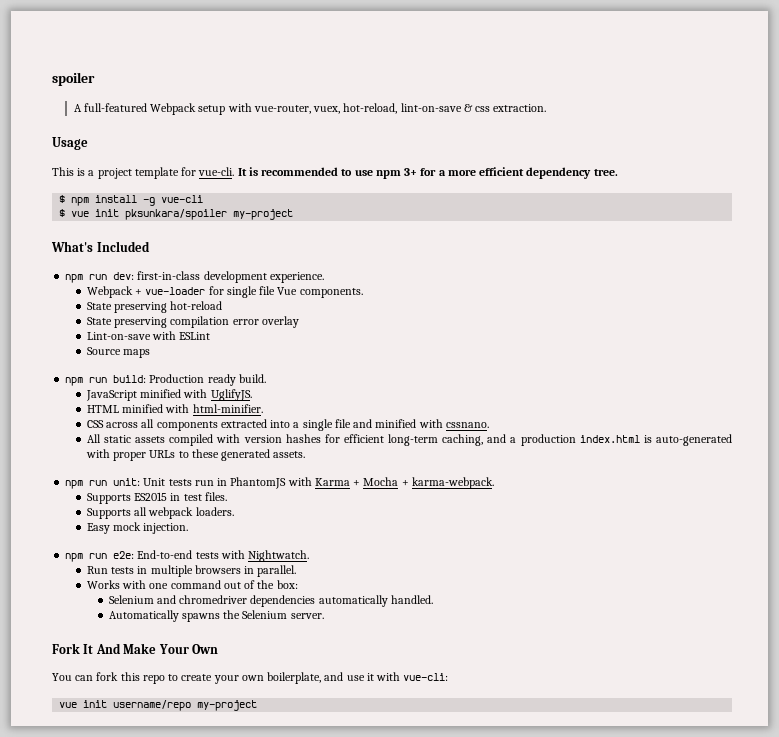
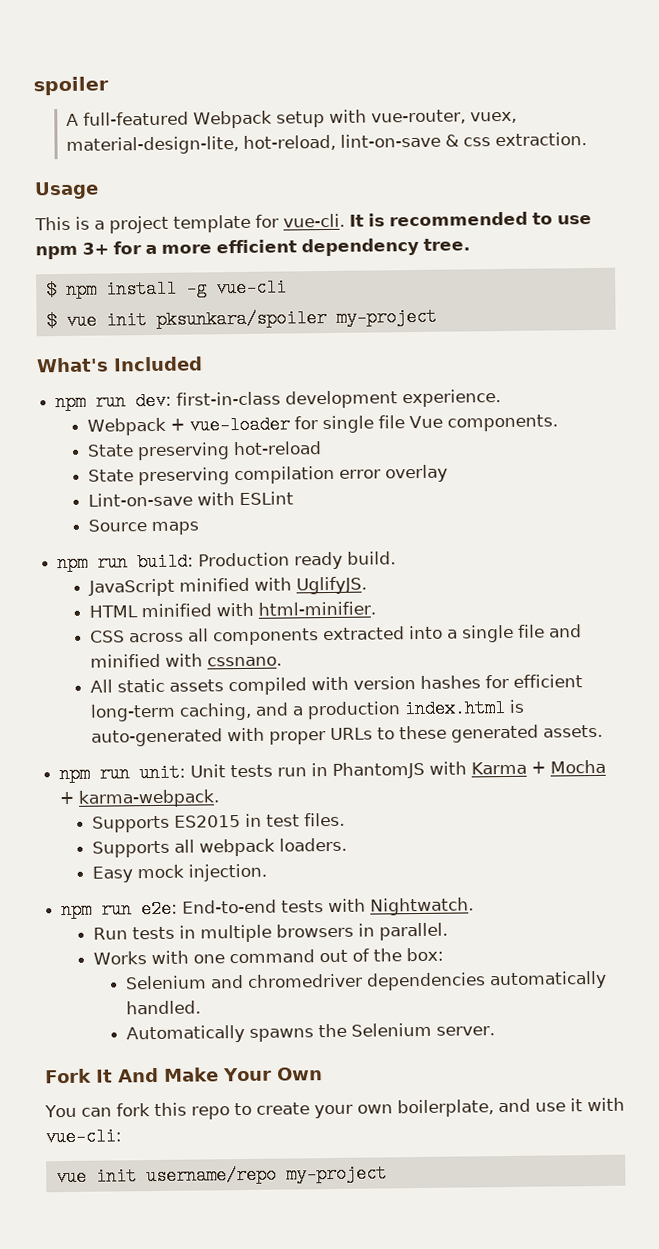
- A full-featured Webpack setup with vue-router, vuex, hot-reload, lint-on-save & css extraction.
+ A full-featured Webpack setup with vue-router, vuex, material-design-lite, hot-reload, lint-on-save & css extraction.

